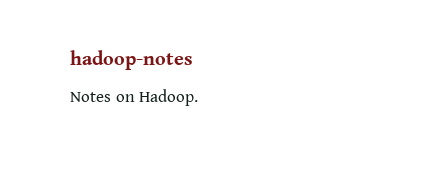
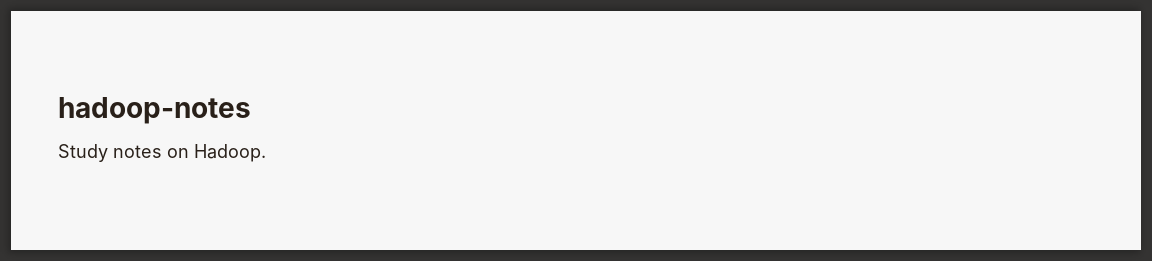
- Notes on Hadoop.
+ Study notes on Hadoop.

